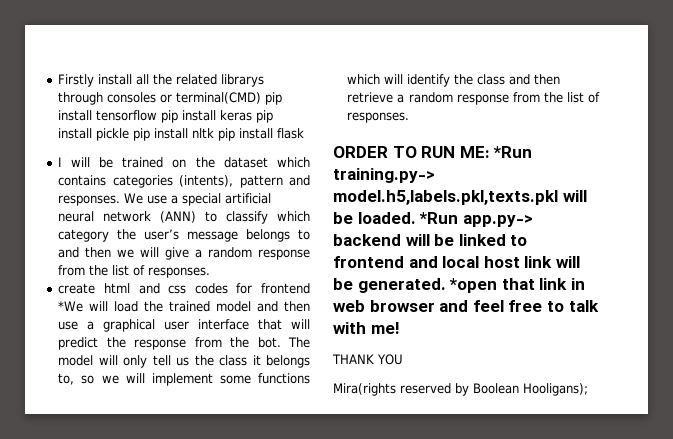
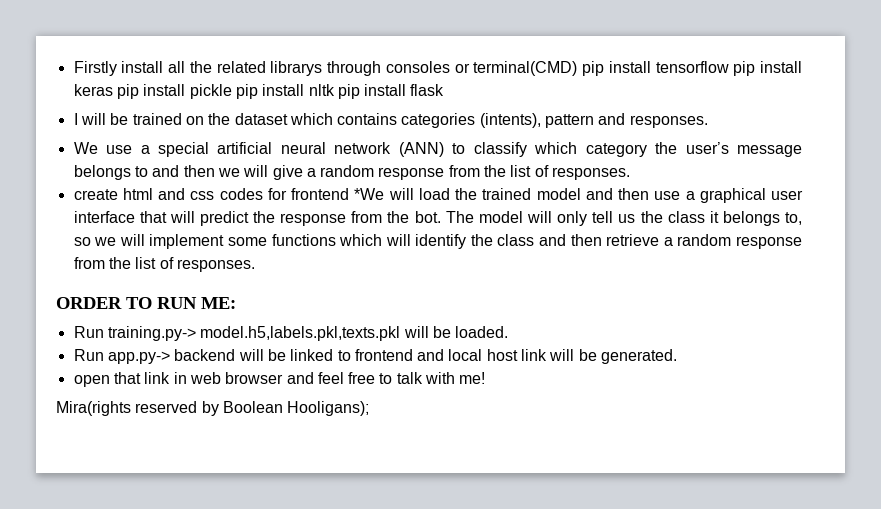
- I will be trained on the dataset which contains categories (intents), pattern and responses. We use a special artificial neural network (ANN) to classify which category the user’s message belongs to and then we will give a random response from the list of responses.
+ I will be trained on the dataset which contains categories (intents), pattern and responses.
+ We use a special artificial neural network (ANN) to classify which category the user’s message belongs to and then we will give a random response from the list of responses.
- ORDER TO RUN ME: *Run training.py-> model.h5,labels.pkl,texts.pkl will be loaded. *Run app.py-> backend will be linked to frontend and local host link will be generated. *open that link in web browser and feel free to talk with me!
+ ORDER TO RUN ME:
+ Run training.py-> model.h5,labels.pkl,texts.pkl will be loaded.
+ Run app.py-> backend will be linked to frontend and local host link will be generated.
+ open that link in web browser and feel free to talk with me!
- THANK YOU

